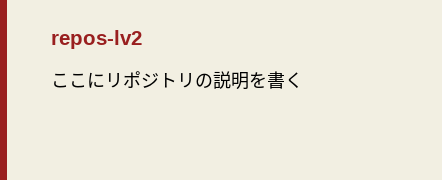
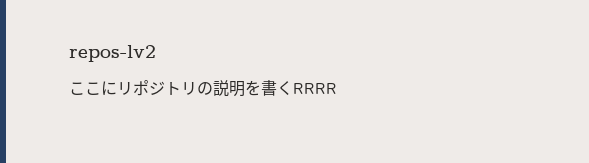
- ここにリポジトリの説明を書く
+ ここにリポジトリの説明を書くRRRR

